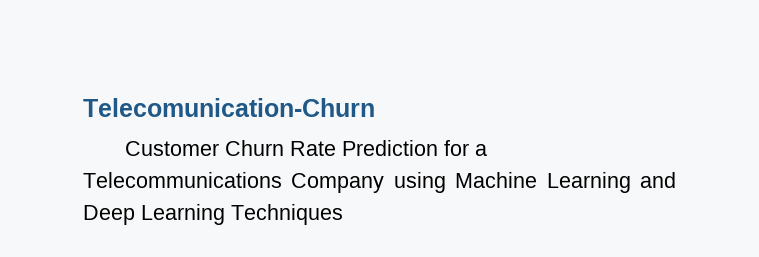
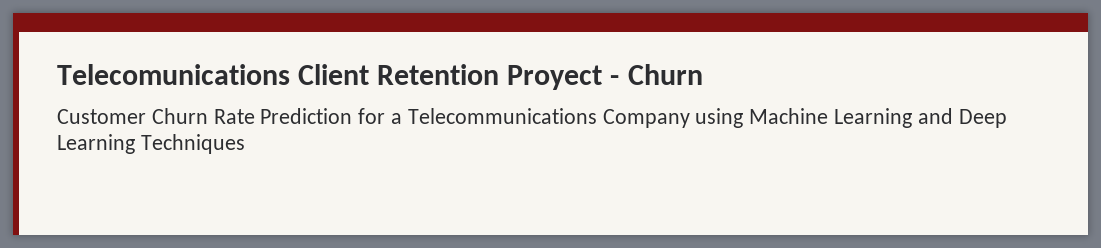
- Telecomunication-Churn
+ Telecomunications Client Retention Proyect - Churn

